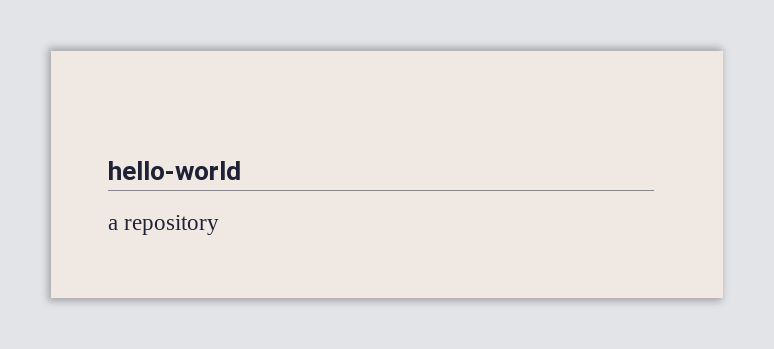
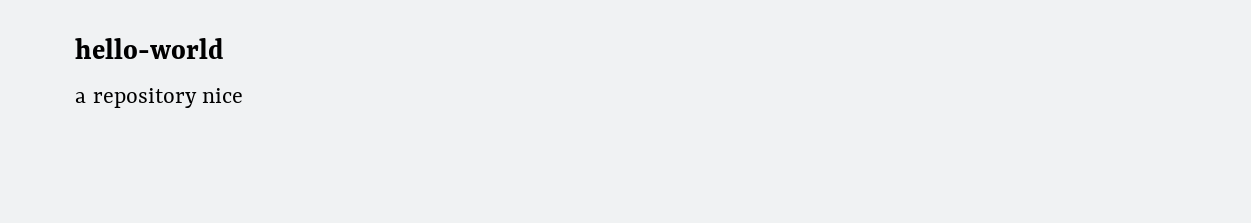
- a repository
+ a repository nice

